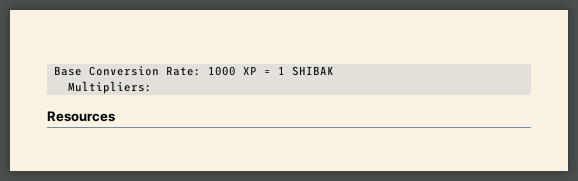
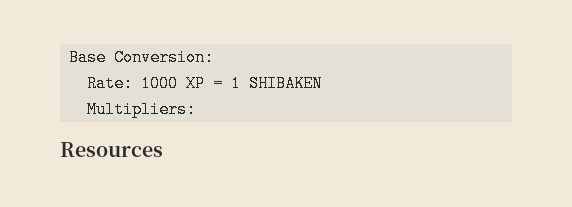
- Base Conversion Rate: 1000 XP = 1 SHIBAK
+ Base Conversion:
+ Rate: 1000 XP = 1 SHIBAKEN

